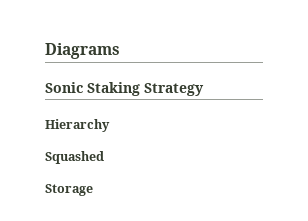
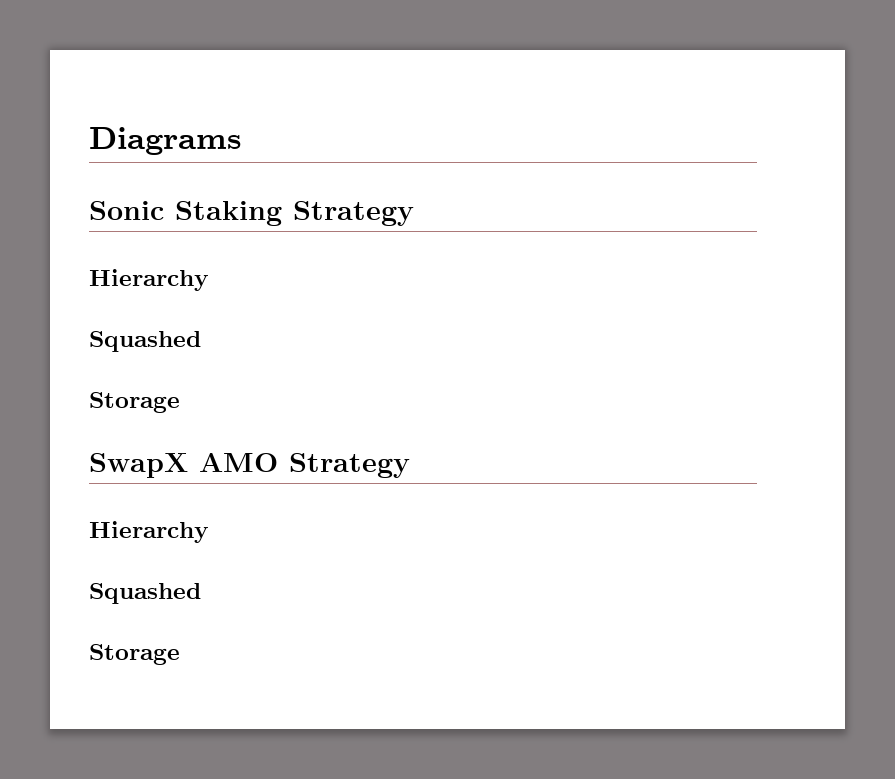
+ SwapX AMO Strategy
+ Hierarchy
+ Squashed
+ Storage

